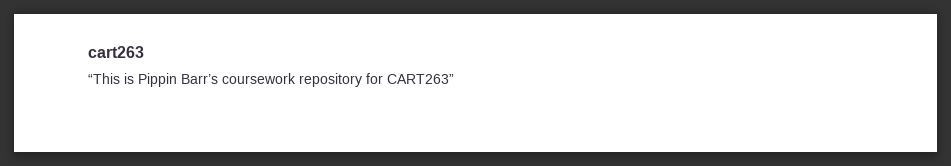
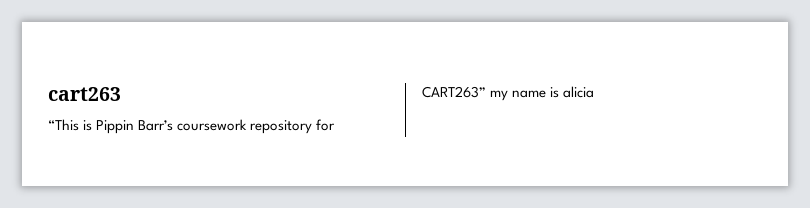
- “This is Pippin Barr’s coursework repository for CART263”
+ “This is Pippin Barr’s coursework repository for CART263” my name is alicia

